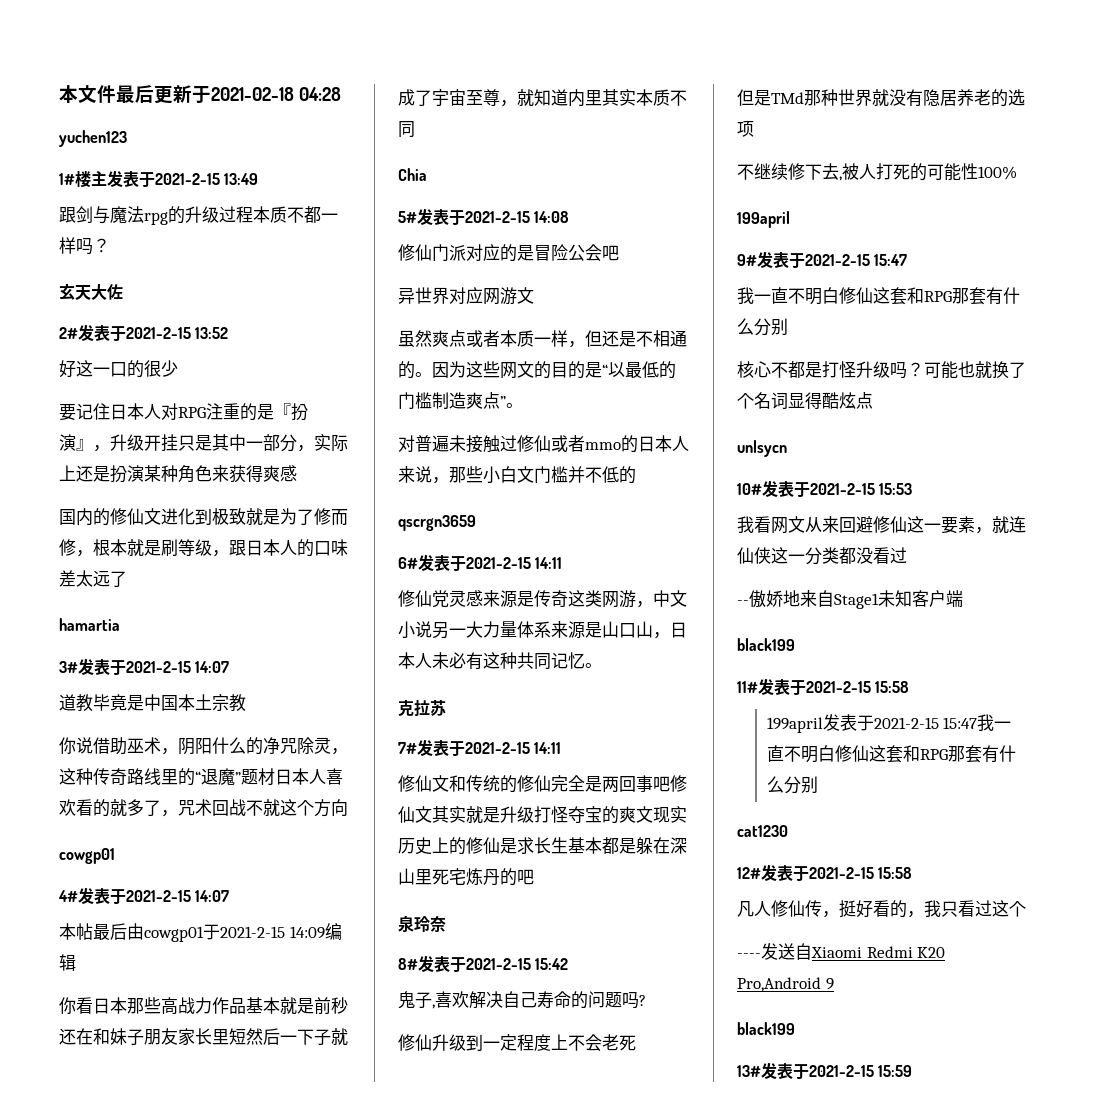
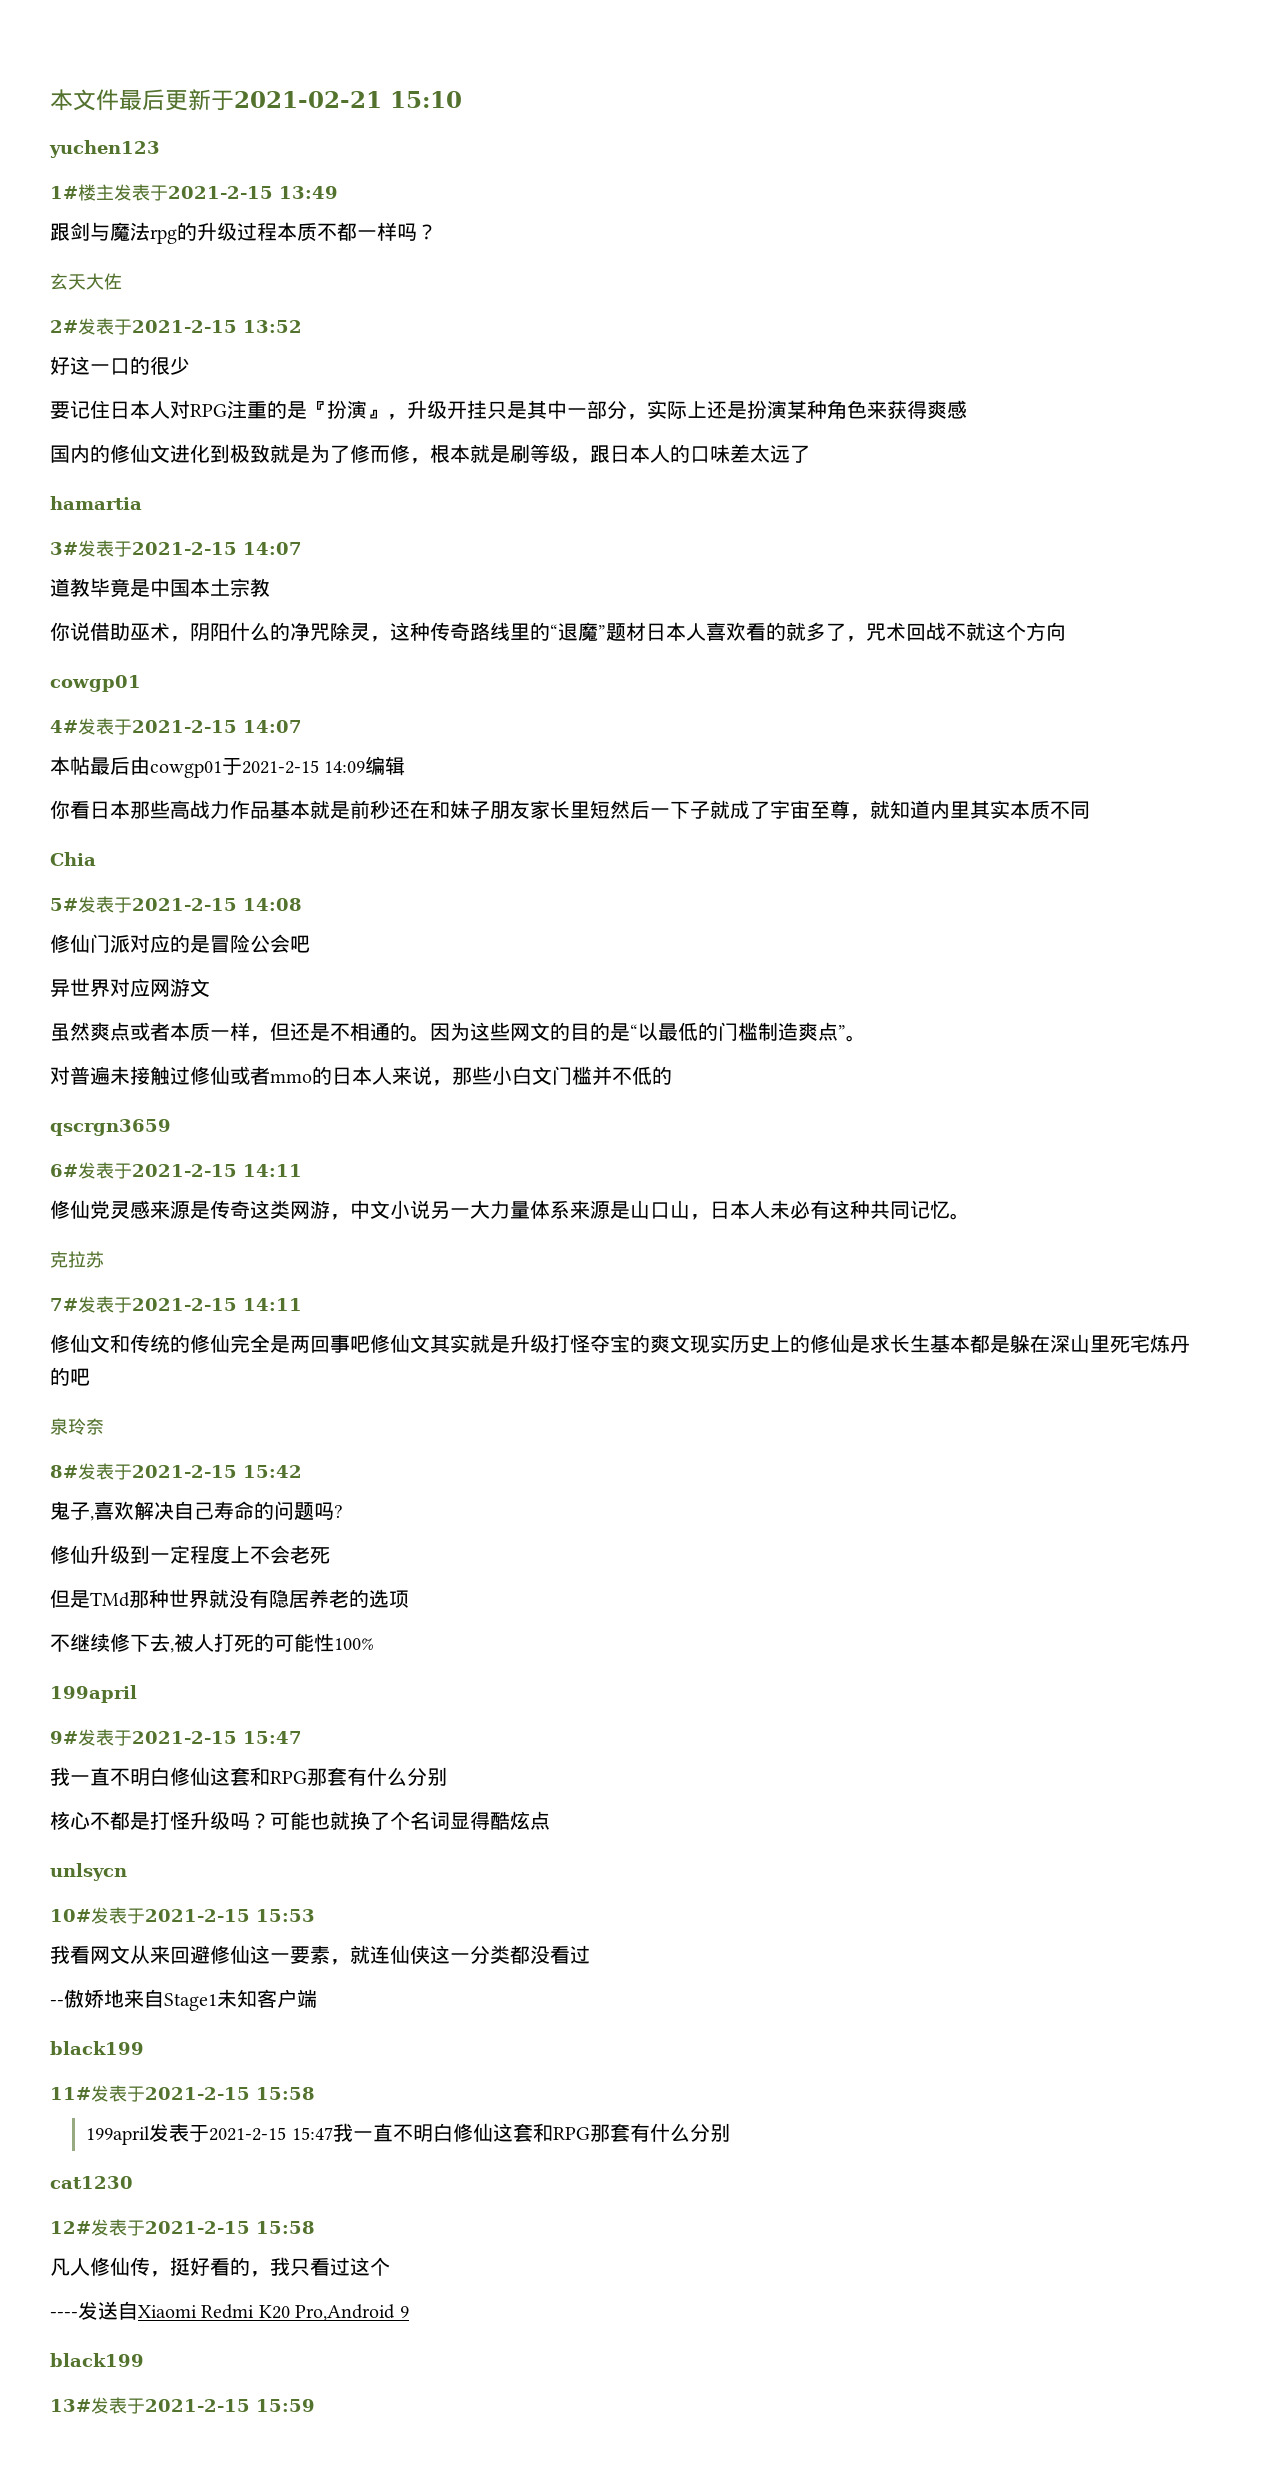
- 本文件最后更新于2021-02-18 04:28
+ 本文件最后更新于2021-02-21 15:10

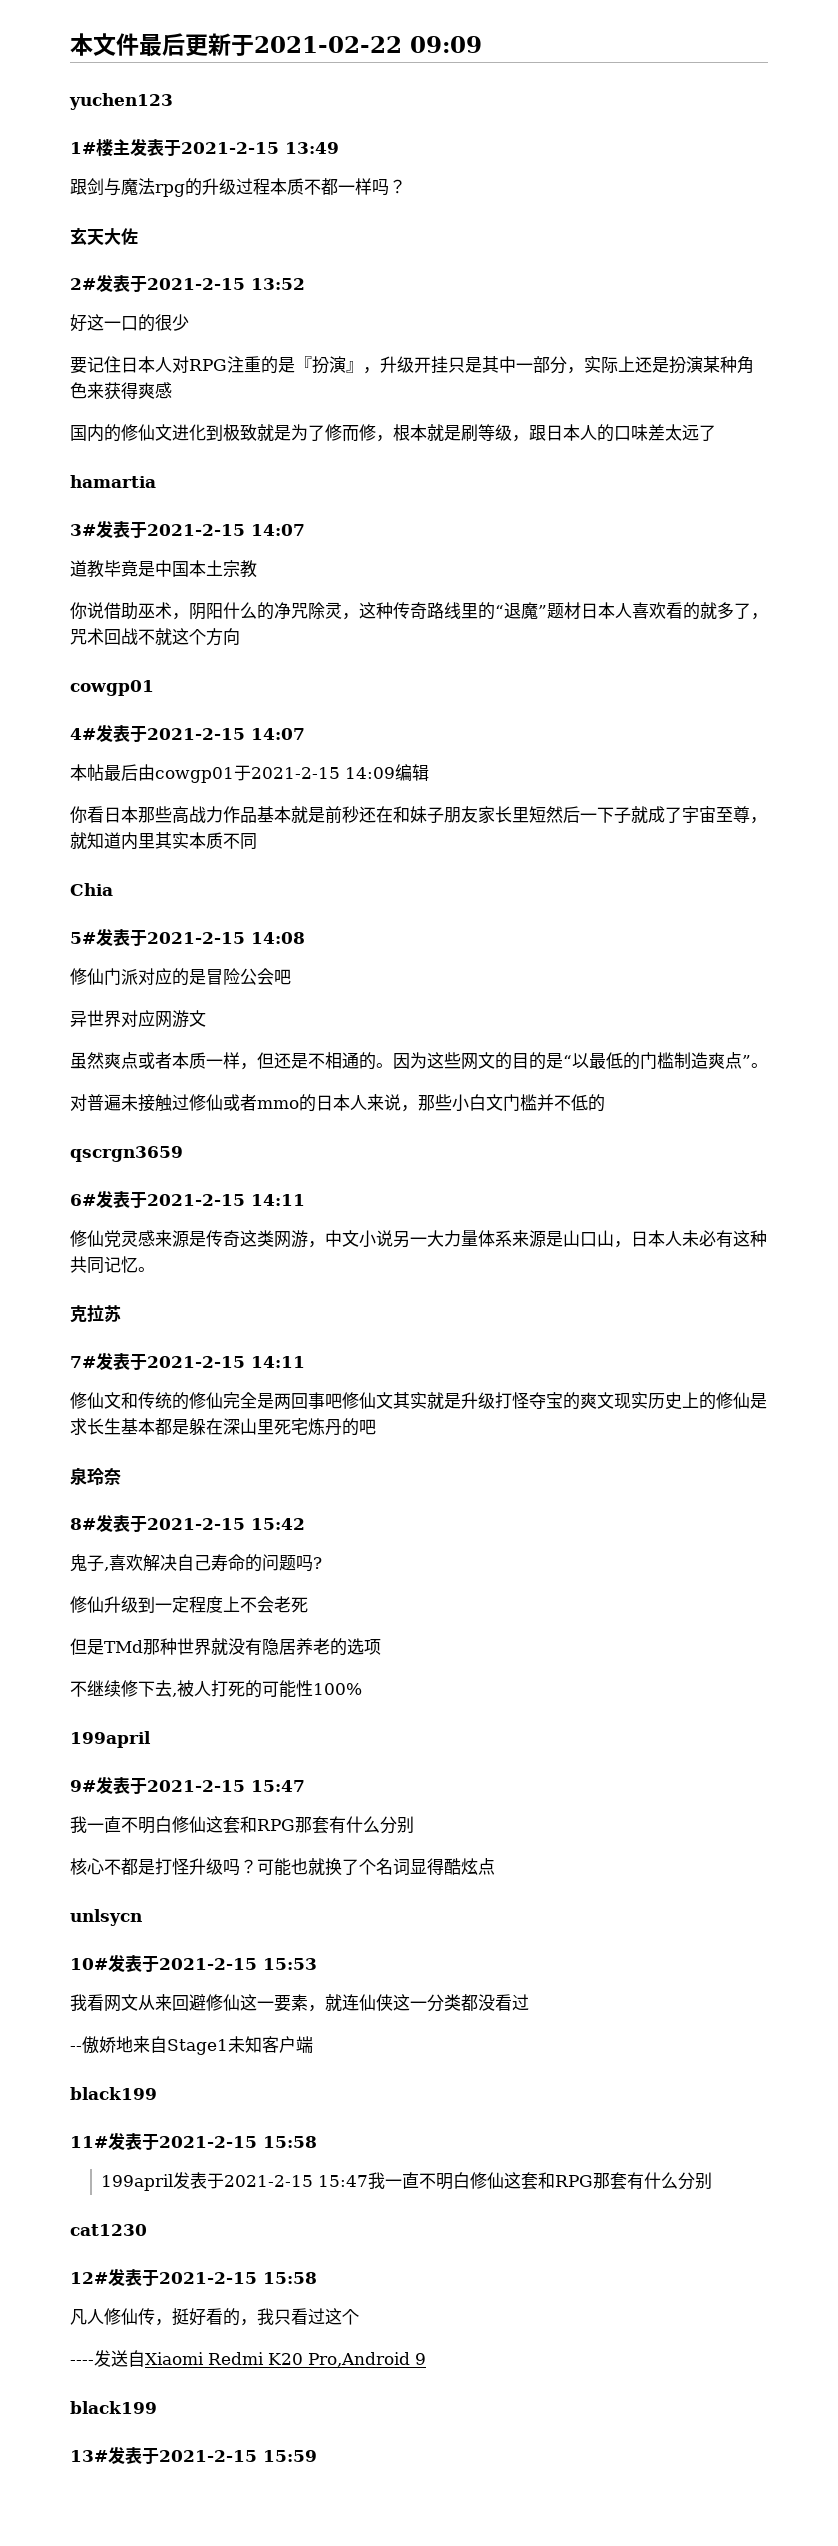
- 本文件最后更新于2021-02-21 15:10
+ 本文件最后更新于2021-02-22 09:09

